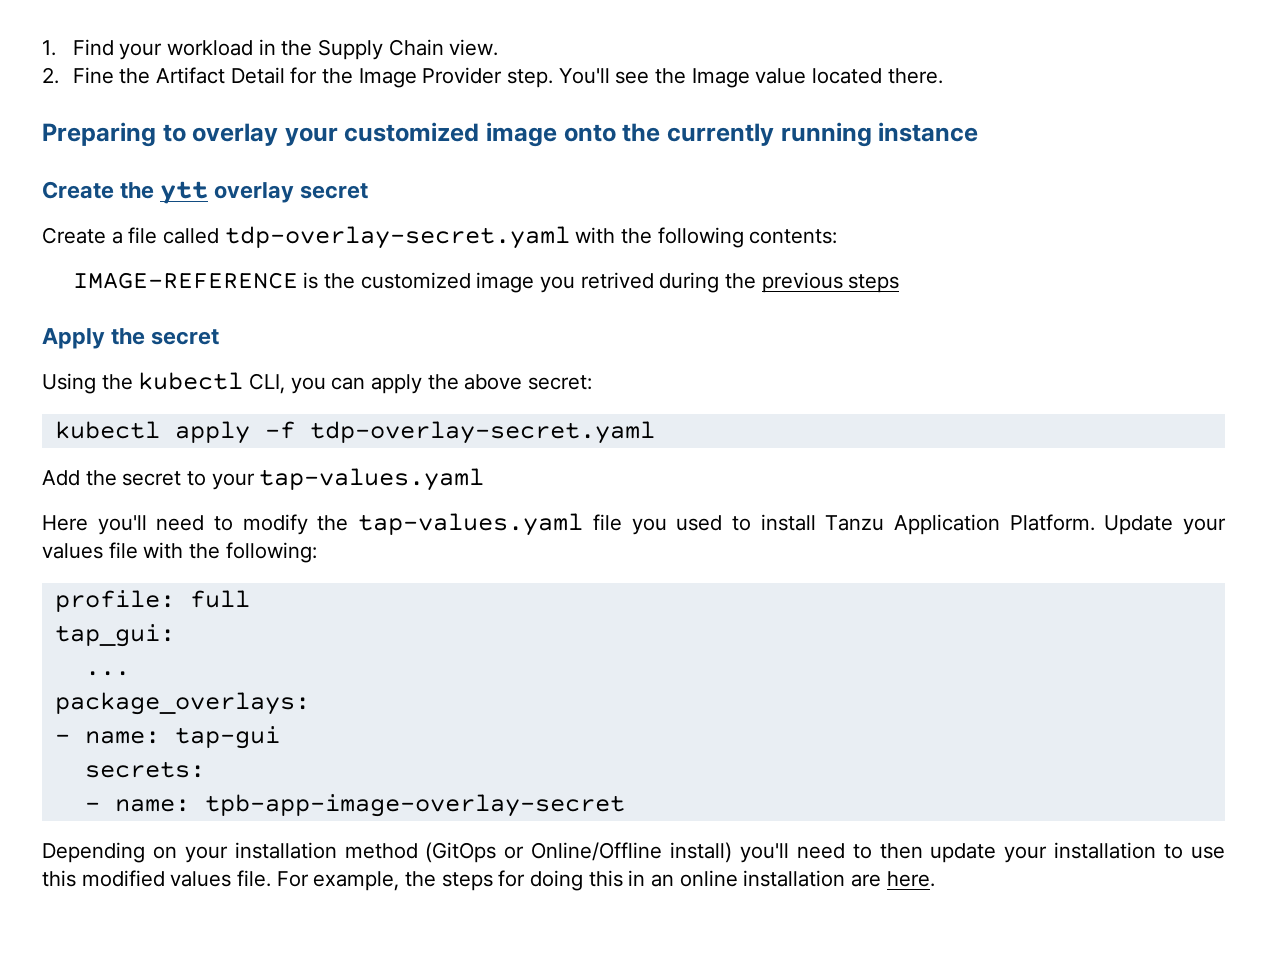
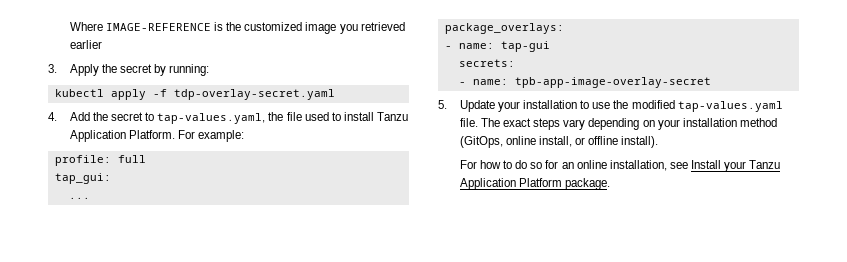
- 1. Find your workload in the Supply Chain view.
- 2. Fine the Artifact Detail for the Image Provider step. You'll see the Image value located there.
- Preparing to overlay your customized image onto the currently running instance
- Create the ytt overlay secret
- Create a file called tdp-overlay-secret.yaml with the following contents:
- IMAGE-REFERENCE is the customized image you retrived during the previous steps
- Apply the secret
- Using the kubectl CLI, you can apply the above secret:
+ Where IMAGE-REFERENCE is the customized image you retrieved earlier
+ 3. Apply the secret by running:
- Add the secret to your tap-values.yaml
- Here you'll need to modify the tap-values.yaml file you used to install Tanzu Application Platform.
+ 4. Add the secret to tap-values.yaml, the file used to install Tanzu Application Platform.
- Update your values file with the following:
+ For example:
- Depending on your installation method (GitOps or Online/Offline install) you'll need to then update your installation to use this modified values file. For example, the steps for doing this in an online installation are here.
+ 5. Update your installation to use the modified tap-values.yaml file. The exact steps vary depending on your installation method (GitOps, online install, or offline install).
+ For how to do so for an online installation, see Install your Tanzu Application Platform package.

